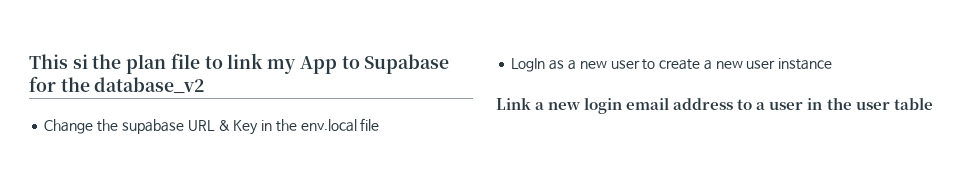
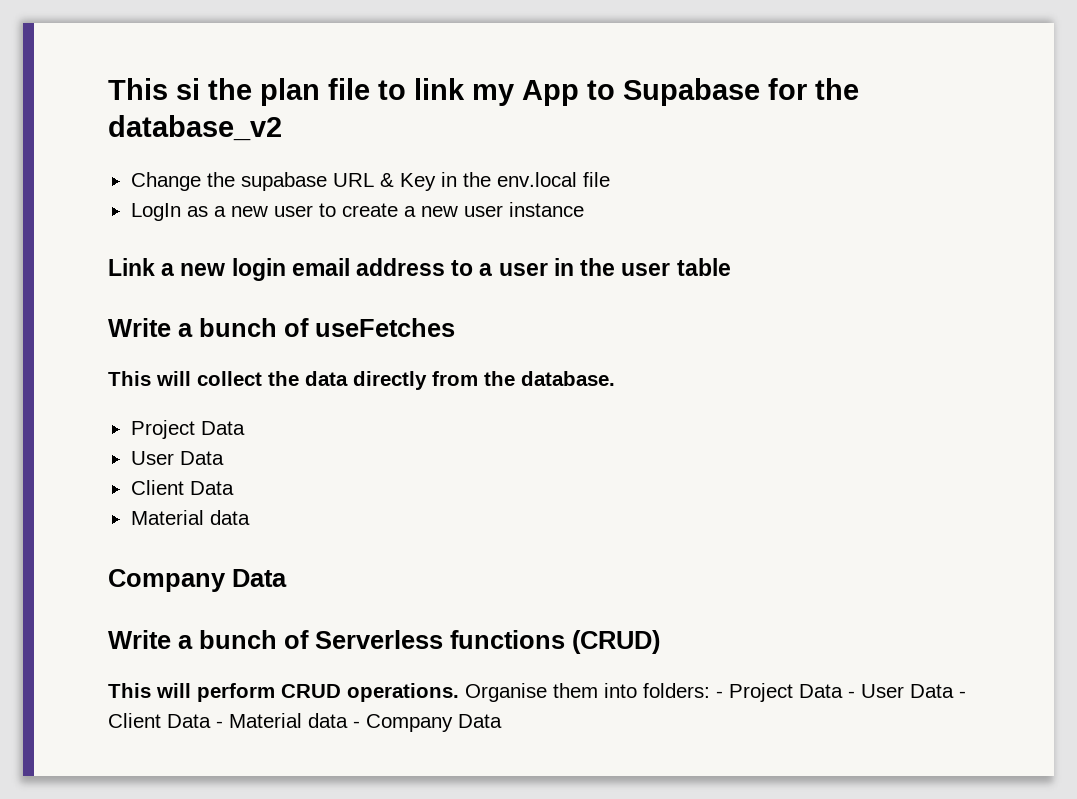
+ Write a bunch of useFetches
+ This will collect the data directly from the database.
+ Project Data
+ User Data
+ Client Data
+ Material data
+ Company Data
+ Write a bunch of Serverless functions (CRUD)
+ This will perform CRUD operations. Organise them into folders: - Project Data - User Data - Client Data - Material data - Company Data

